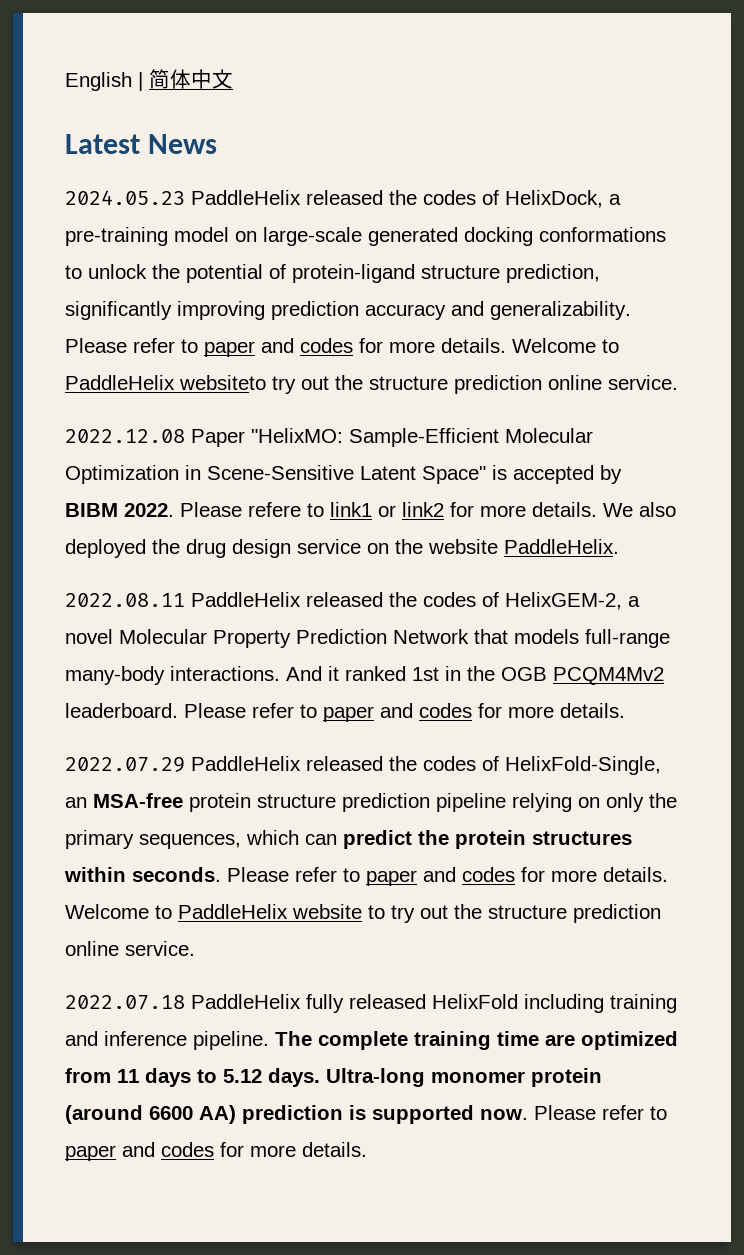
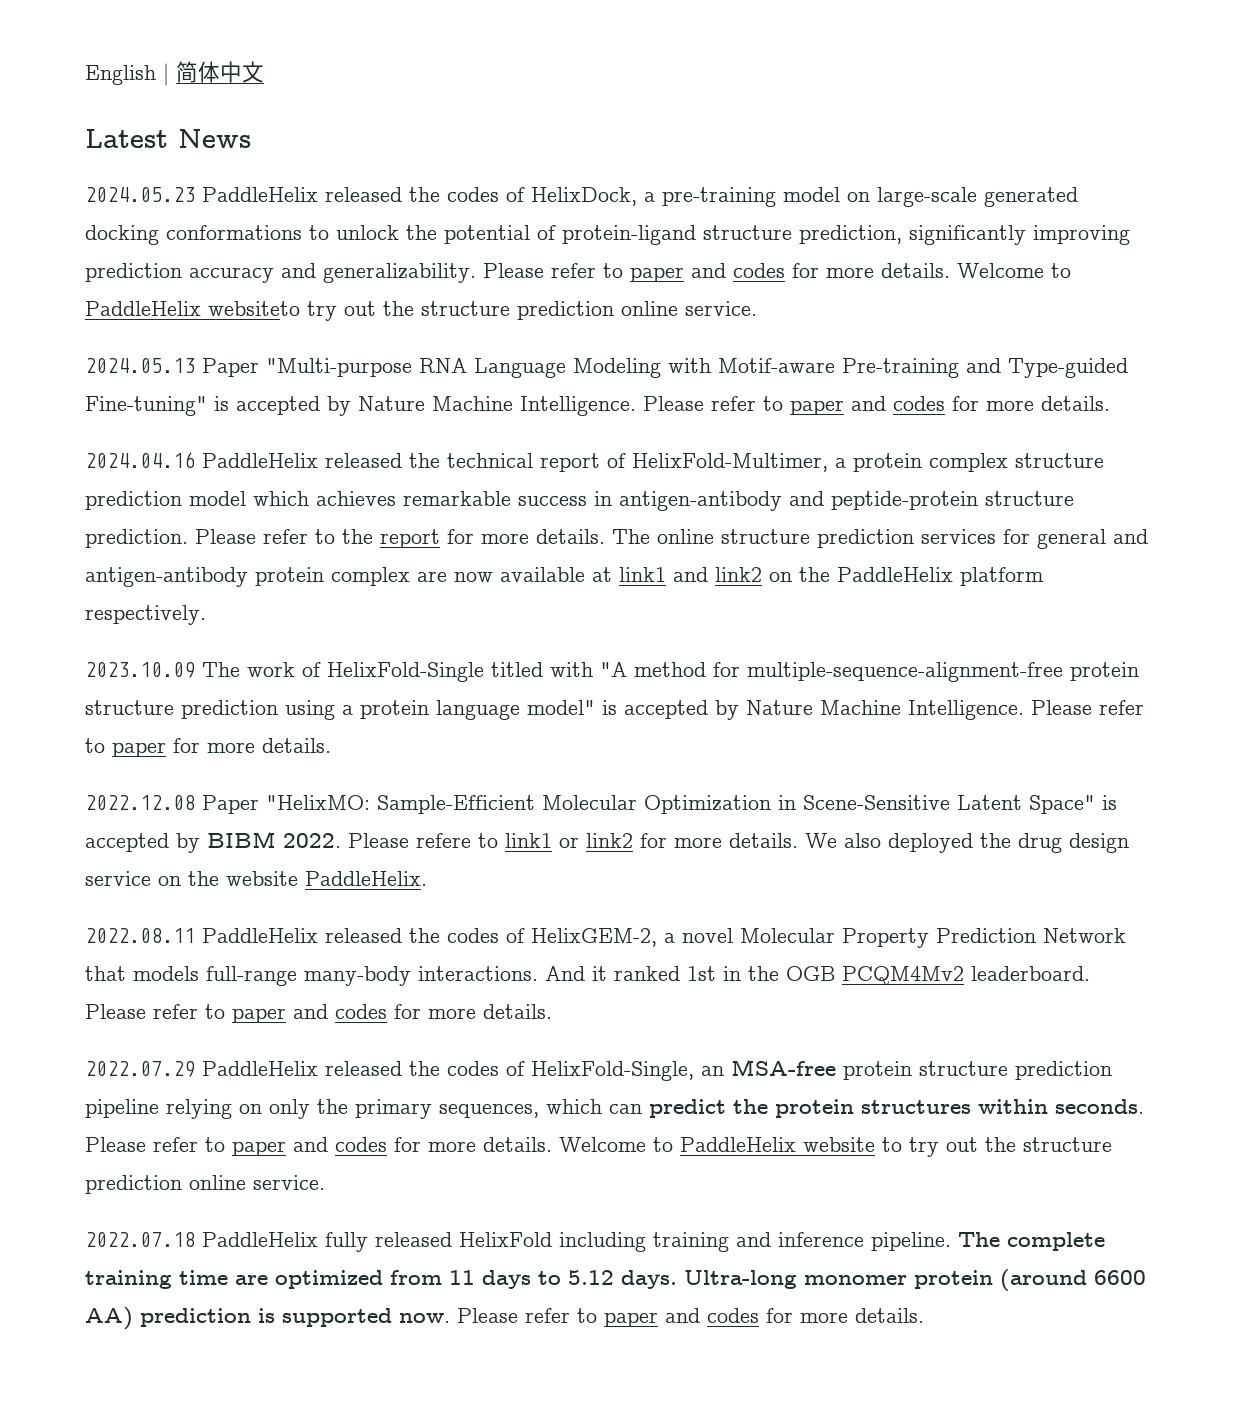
+ 2024.05.13 Paper "Multi-purpose RNA Language Modeling with Motif-aware Pre-training and Type-guided Fine-tuning" is accepted by Nature Machine Intelligence. Please refer to paper and codes for more details.
+ 2024.04.16 PaddleHelix released the technical report of HelixFold-Multimer, a protein complex structure prediction model which achieves remarkable success in antigen-antibody and peptide-protein structure prediction. Please refer to the report for more details. The online structure prediction services for general and antigen-antibody protein complex are now available at link1 and link2 on the PaddleHelix platform respectively.
+ 2023.10.09 The work of HelixFold-Single titled with "A method for multiple-sequence-alignment-free protein structure prediction using a protein language model" is accepted by Nature Machine Intelligence. Please refer to paper for more details.

